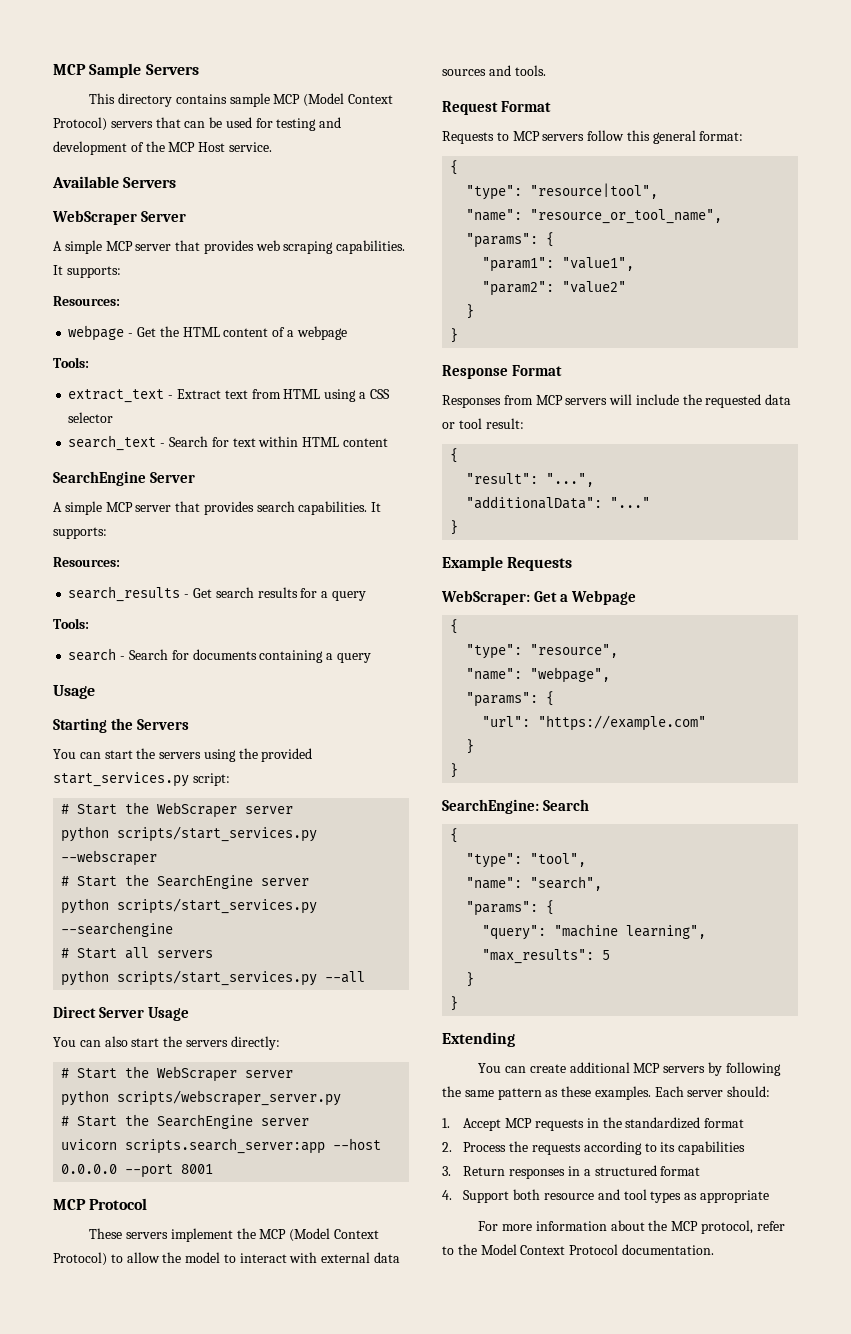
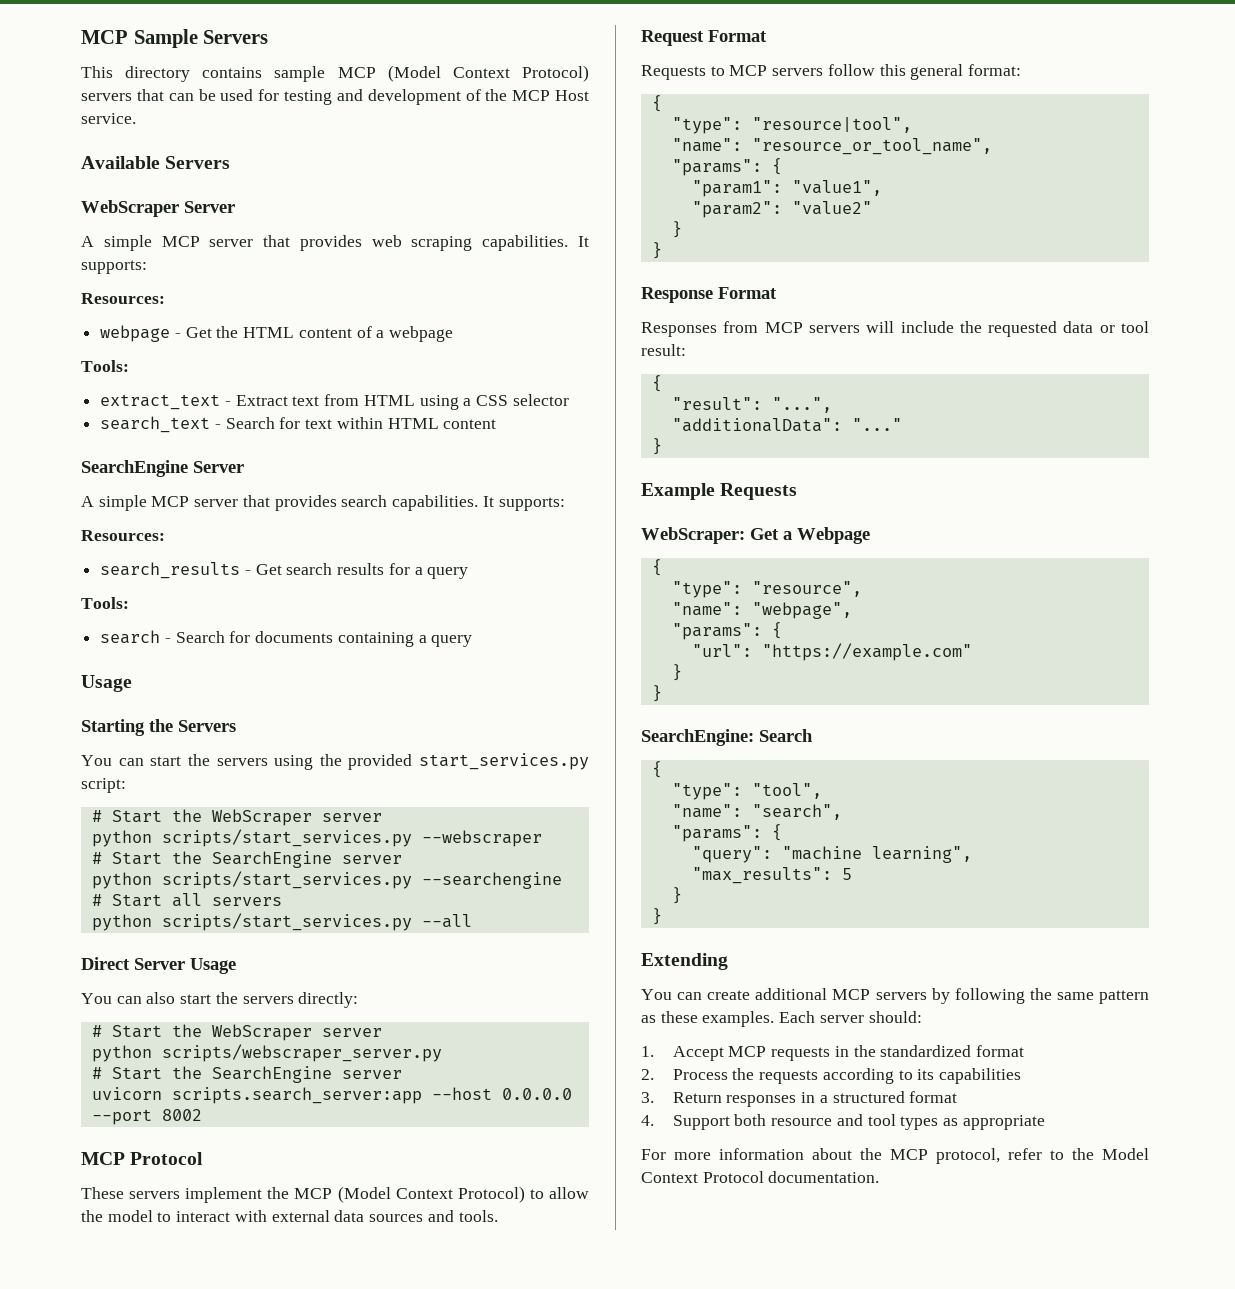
- uvicorn scripts.search_server:app --host 0.0.0.0 --port 8001
+ uvicorn scripts.search_server:app --host 0.0.0.0 --port 8002

